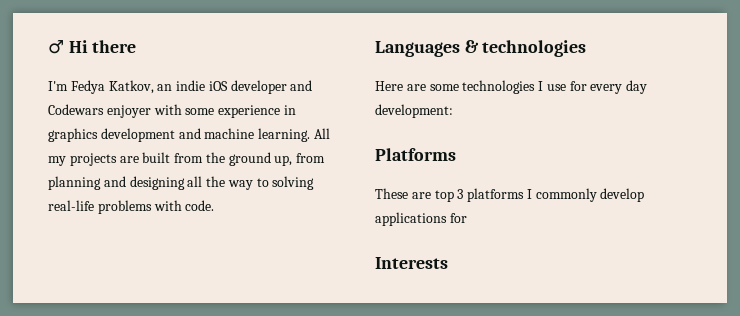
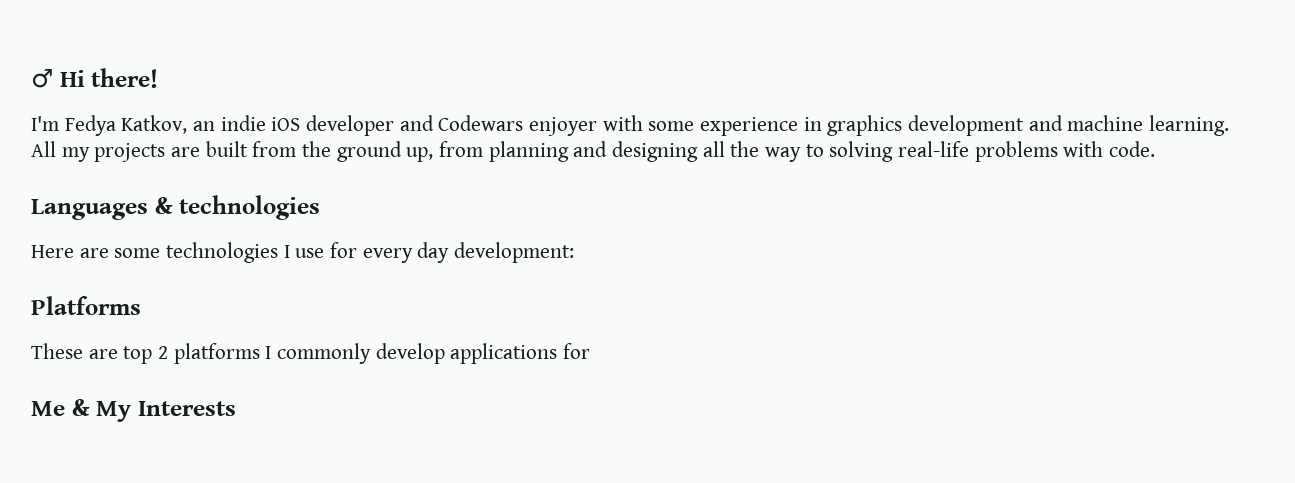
- ♂ Hi there
+ ♂ Hi there!
- These are top 3 platforms I commonly develop applications for
+ These are top 2 platforms I commonly develop applications for
- Interests
+ Me & My Interests

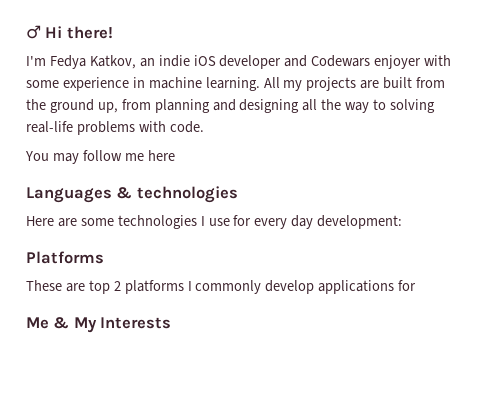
- I'm Fedya Katkov, an indie iOS developer and Codewars enjoyer with some experience in graphics development and machine learning.
+ I'm Fedya Katkov, an indie iOS developer and Codewars enjoyer with some experience in machine learning.
+ You may follow me here

